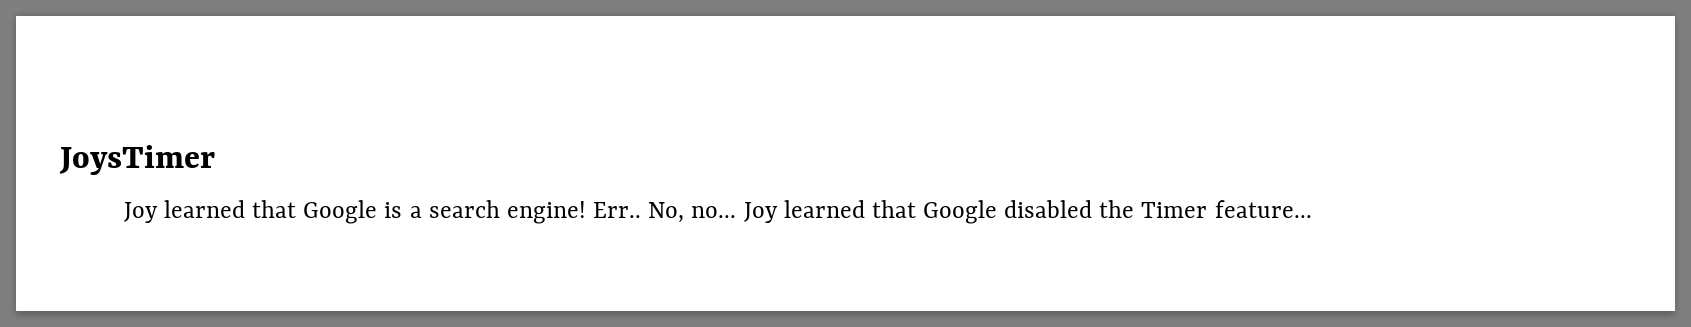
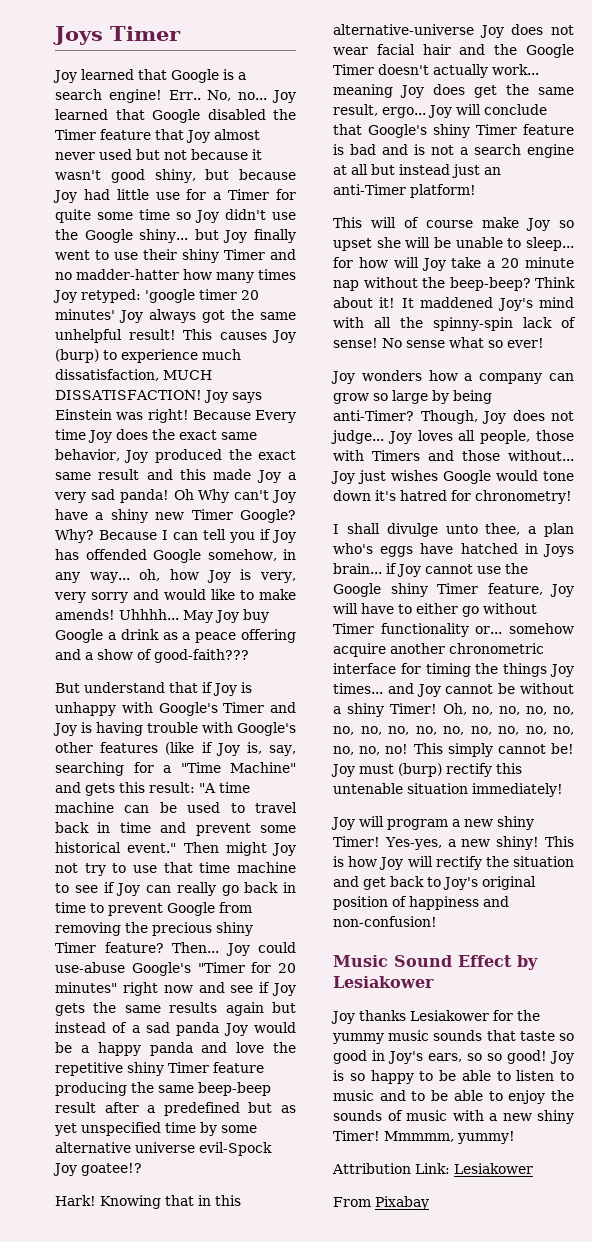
- JoysTimer
+ Joys Timer
- Joy learned that Google disabled the Timer feature...
+ Joy learned that Google disabled the Timer feature that Joy almost never used but not because it wasn't good shiny, but because Joy had little use for a Timer for quite some time so Joy didn't use the Google shiny... but Joy finally went to use their shiny Timer and no madder-hatter how many times Joy retyped: 'google timer 20 minutes' Joy always got the same unhelpful result! This causes Joy (burp) to experience much dissatisfaction, MUCH DISSATISFACTION! Joy says Einstein was right! Because Every time Joy does the exact same behavior, Joy produced the exact same result and this made Joy a very sad panda! Oh Why can't Joy have a shiny new Timer Google? Why? Because I can tell you if Joy has offended Google somehow, in any way... oh, how Joy is very, very sorry and would like to make amends! Uhhhh... May Joy buy Google a drink as a peace offering and a show of good-faith???
+ But understand that if Joy is unhappy with Google's Timer and Joy is having trouble with Google's other features (like if Joy is, say, searching for a "Time Machine" and gets this result: "A time machine can be used to travel back in time and prevent some historical event." Then might Joy not try to use that time machine to see if Joy can really go back in time to prevent Google from removing the precious shiny Timer feature? Then... Joy could use-abuse Google's "Timer for 20 minutes" right now and see if Joy gets the same results again but instead of a sad panda Joy would be a happy panda and love the repetitive shiny Timer feature producing the same beep-beep result after a predefined but as yet unspecified time by some alternative universe evil-Spock Joy goatee!?
+ Hark! Knowing that in this alternative-universe Joy does not wear facial hair and the Google Timer doesn't actually work... meaning Joy does get the same result, ergo... Joy will conclude that Google's shiny Timer feature is bad and is not a search engine at all but instead just an anti-Timer platform!
+ This will of course make Joy so upset she will be unable to sleep... for how will Joy take a 20 minute nap without the beep-beep? Think about it! It maddened Joy's mind with all the spinny-spin lack of sense! No sense what so ever!
+ Joy wonders how a company can grow so large by being anti-Timer? Though, Joy does not judge... Joy loves all people, those with Timers and those without... Joy just wishes Google would tone down it's hatred for chronometry!
+ I shall divulge unto thee, a plan who's eggs have hatched in Joys brain... if Joy cannot use the Google shiny Timer feature, Joy will have to either go without Timer functionality or... somehow acquire another chronometric interface for timing the things Joy times... and Joy cannot be without a shiny Timer! Oh, no, no, no, no, no, no, no, no, no, no, no, no, no, no, no, no! This simply cannot be! Joy must (burp) rectify this untenable situation immediately!
+ Joy will program a new shiny Timer! Yes-yes, a new shiny! This is how Joy will rectify the situation and get back to Joy's original position of happiness and non-confusion!
+ Music Sound Effect by Lesiakower
+ Joy thanks Lesiakower for the yummy music sounds that taste so good in Joy's ears, so so good! Joy is so happy to be able to listen to music and to be able to enjoy the sounds of music with a new shiny Timer! Mmmmm, yummy!
+ Attribution Link: Lesiakower
+ From Pixabay

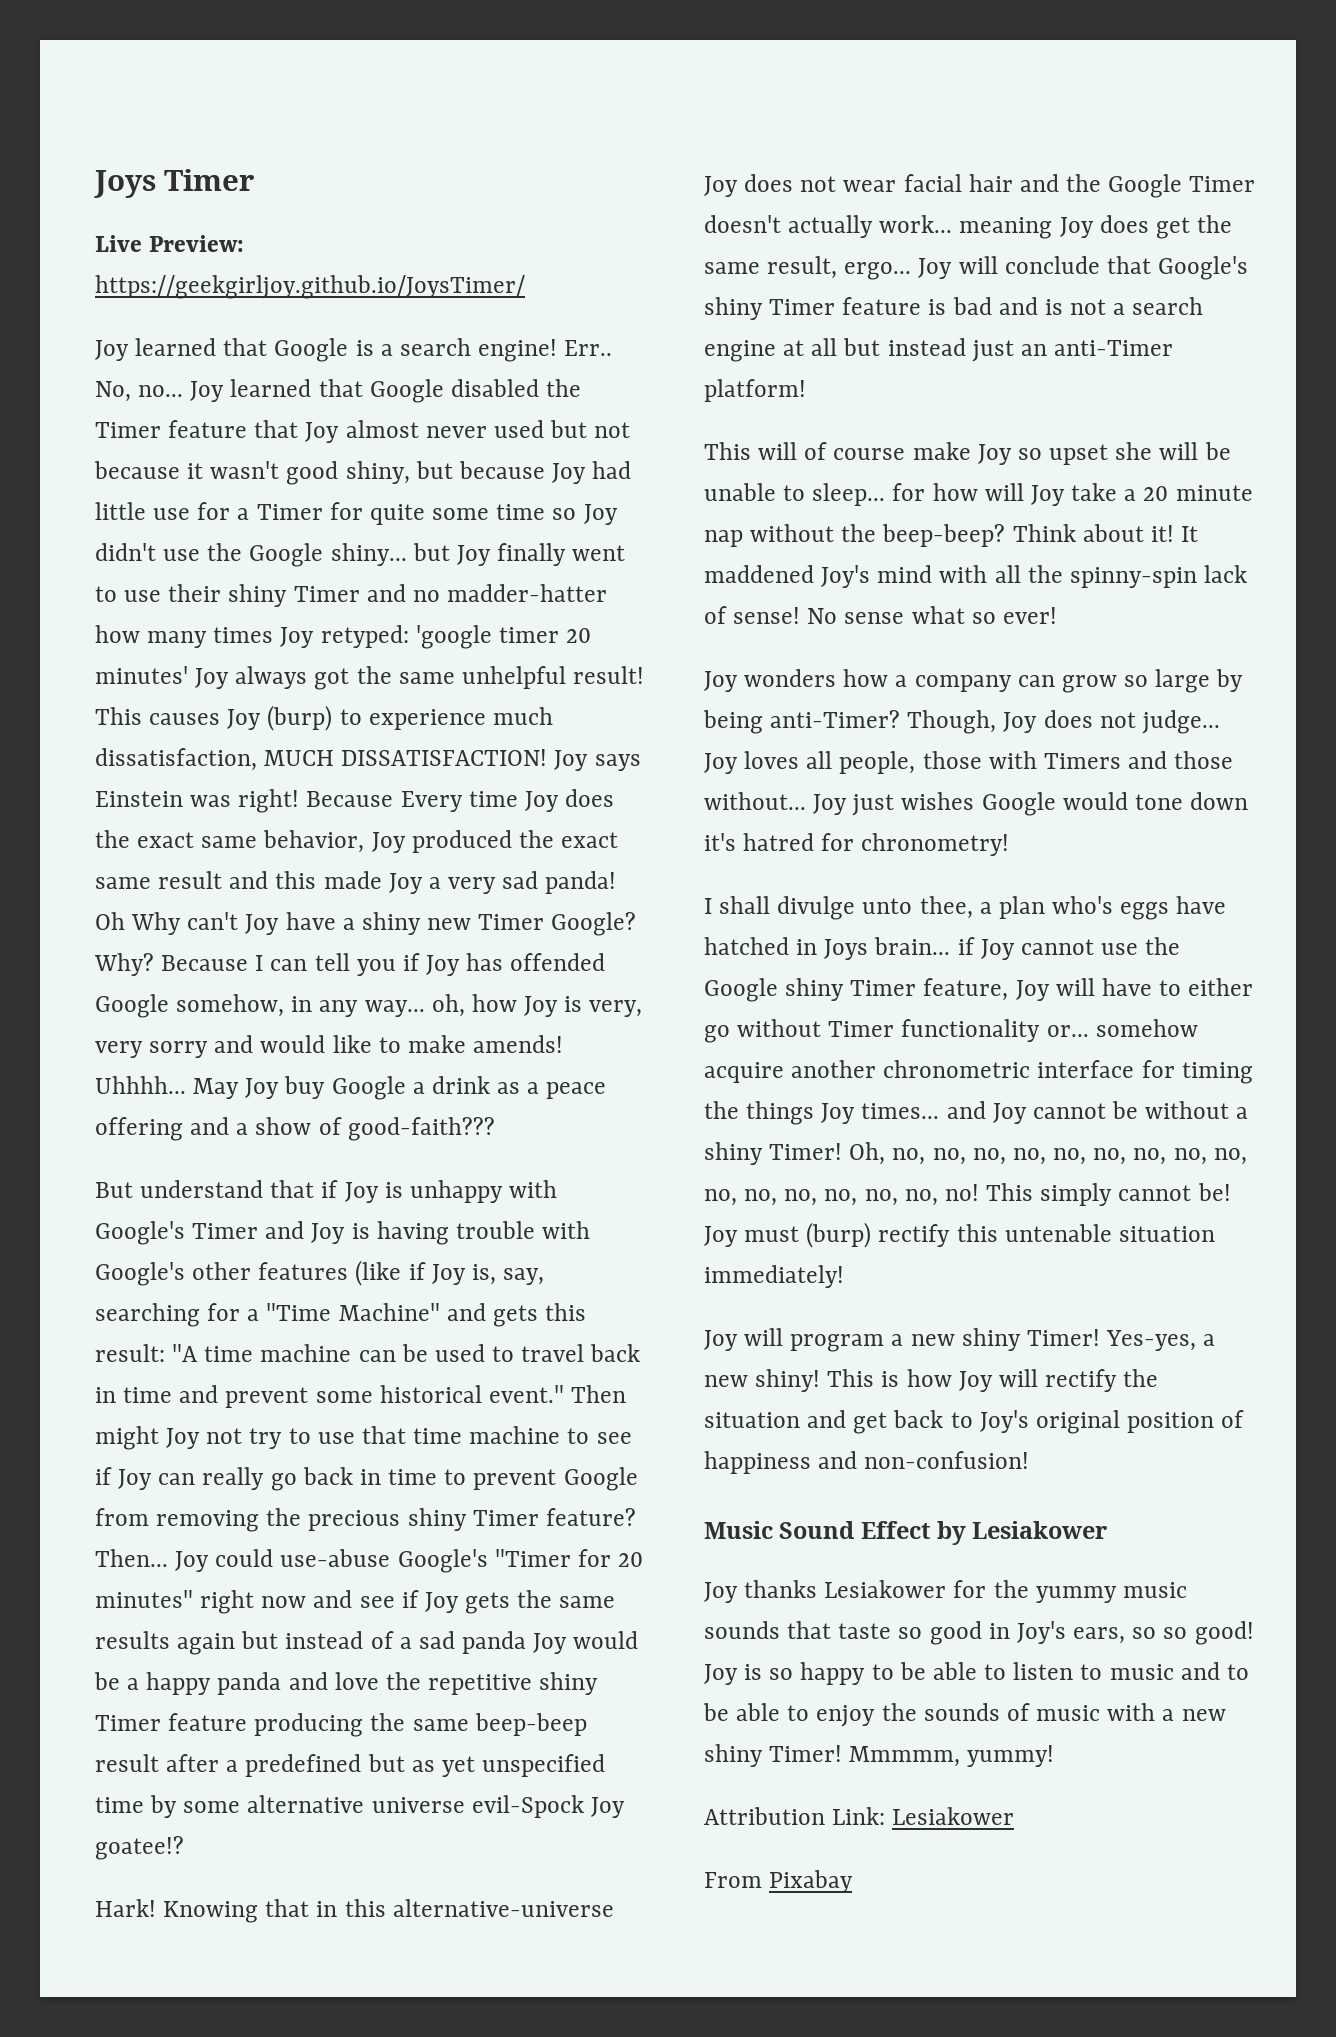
+ Live Preview: https://geekgirljoy.github.io/JoysTimer/

